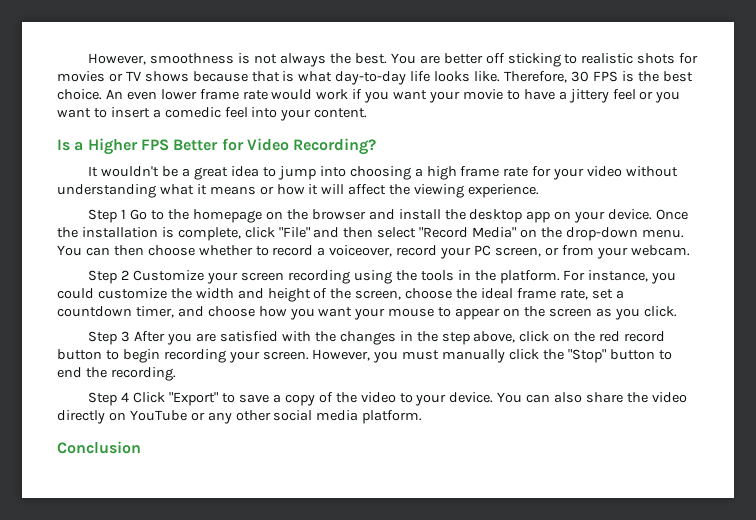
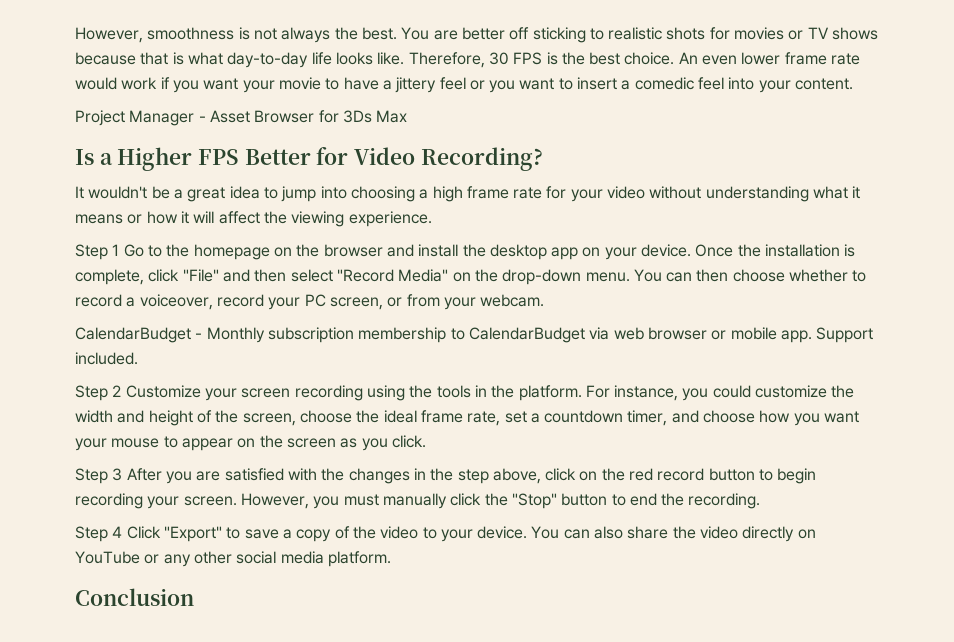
+ Project Manager - Asset Browser for 3Ds Max
+ CalendarBudget - Monthly subscription membership to CalendarBudget via web browser or mobile app. Support included.

